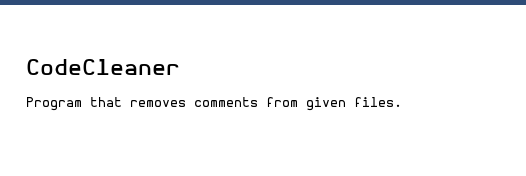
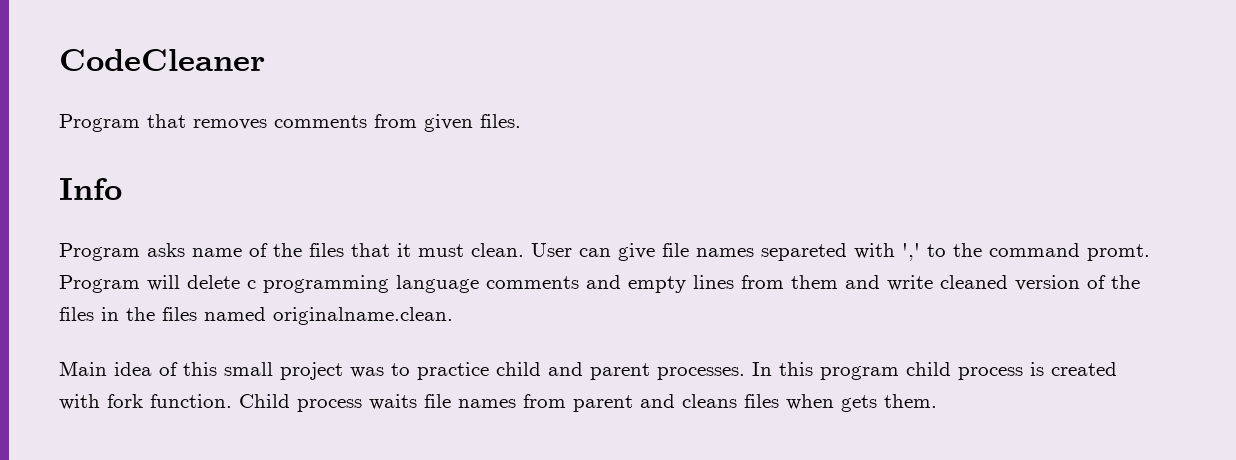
+ Info
+ Program asks name of the files that it must clean. User can give file names separeted with ',' to the command promt. Program will delete c programming language comments and empty lines from them and write cleaned version of the files in the files named originalname.clean.
+ Main idea of this small project was to practice child and parent processes. In this program child process is created with fork function. Child process waits file names from parent and cleans files when gets them.

